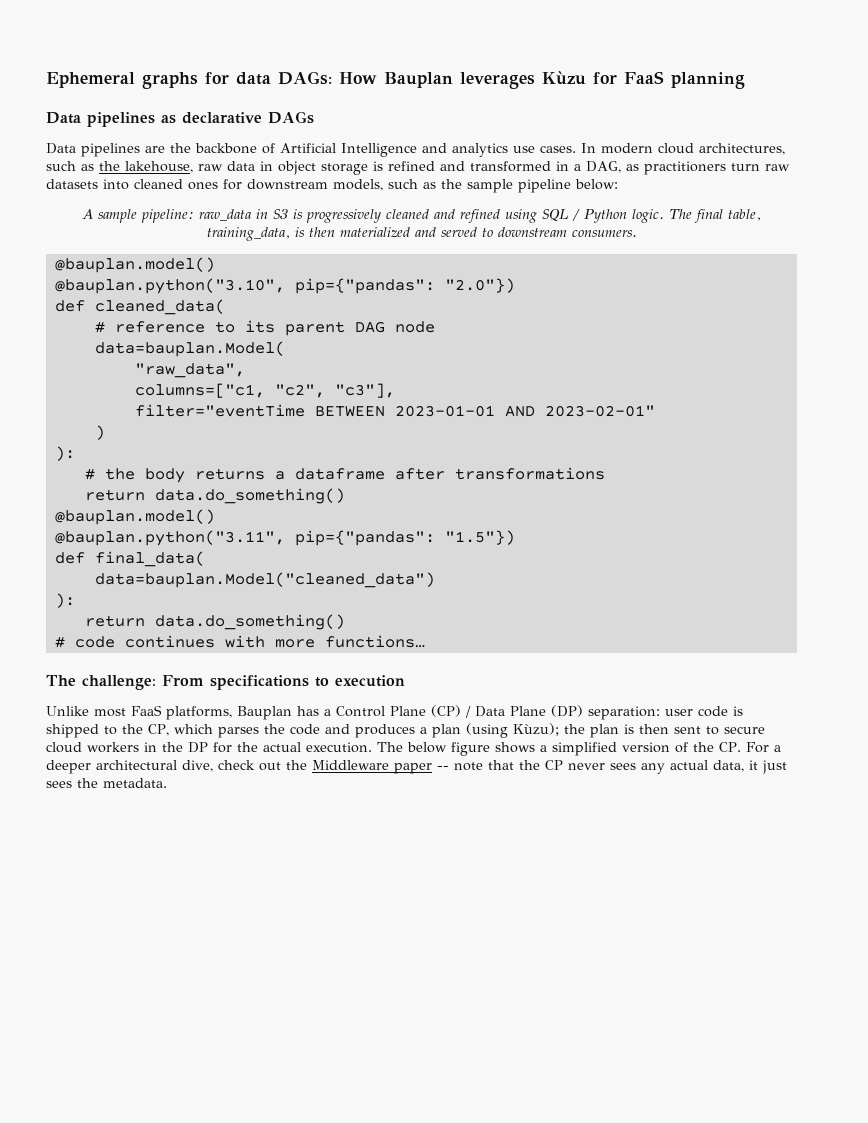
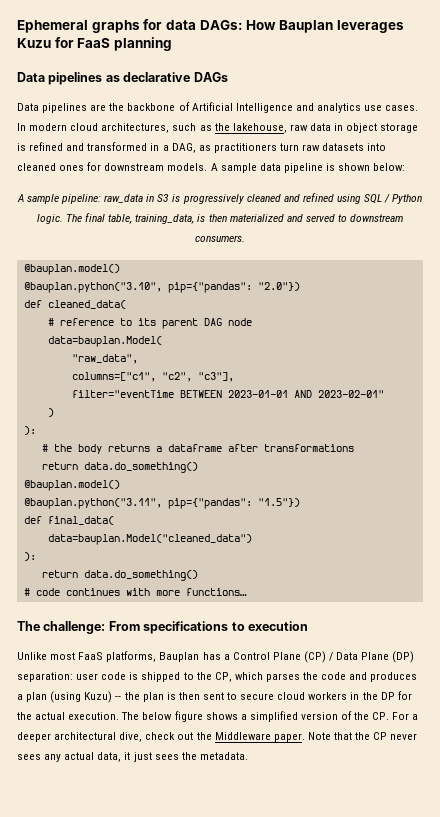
- Ephemeral graphs for data DAGs: How Bauplan leverages Kùzu for FaaS planning
+ Ephemeral graphs for data DAGs: How Bauplan leverages Kuzu for FaaS planning
- In modern cloud architectures, such as the lakehouse, raw data in object storage is refined and transformed in a DAG, as practitioners turn raw datasets into cleaned ones for downstream models, such as the sample pipeline below:
+ In modern cloud architectures, such as the lakehouse, raw data in object storage is refined and transformed in a DAG, as practitioners turn raw datasets into cleaned ones for downstream models. A sample data pipeline is shown below:
- columns=["c1, "c2", "c3"],
+ columns=["c1", "c2", "c3"],
- Unlike most FaaS platforms, Bauplan has a Control Plane (CP) / Data Plane (DP) separation: user code is shipped to the CP, which parses the code and produces a plan (using Kùzu); the plan is then sent to secure cloud workers in the DP for the actual execution.
+ Unlike most FaaS platforms, Bauplan has a Control Plane (CP) / Data Plane (DP) separation: user code is shipped to the CP, which parses the code and produces a plan (using Kuzu) -- the plan is then sent to secure cloud workers in the DP for the actual execution.
- The below figure shows a simplified version of the CP. For a deeper architectural dive, check out the Middleware paper -- note that the CP never sees any actual data, it just sees the metadata.
+ The below figure shows a simplified version of the CP. For a deeper architectural dive, check out the Middleware paper. Note that the CP never sees any actual data, it just sees the metadata.

